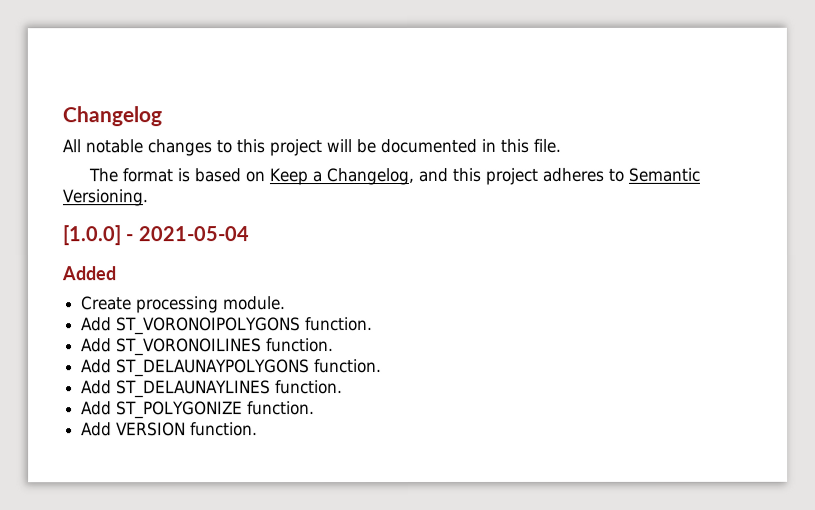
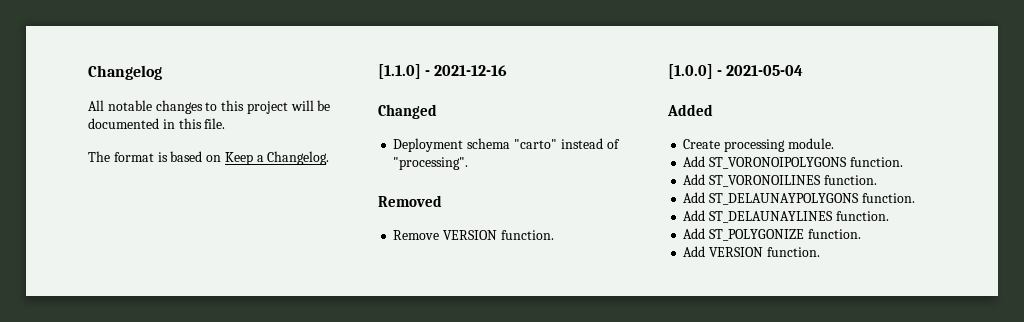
- The format is based on Keep a Changelog, and this project adheres to Semantic Versioning.
+ The format is based on Keep a Changelog.
+ [1.1.0] - 2021-12-16
+ Changed
+ Deployment schema "carto" instead of "processing".
+ Removed
+ Remove VERSION function.

